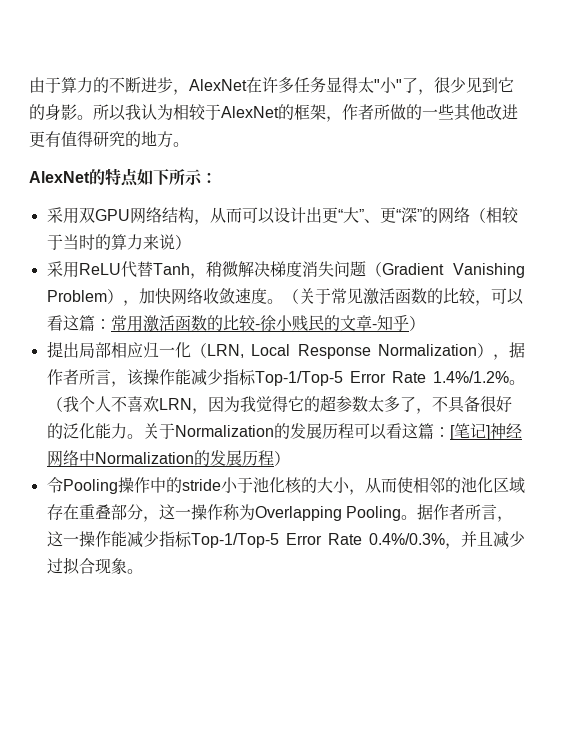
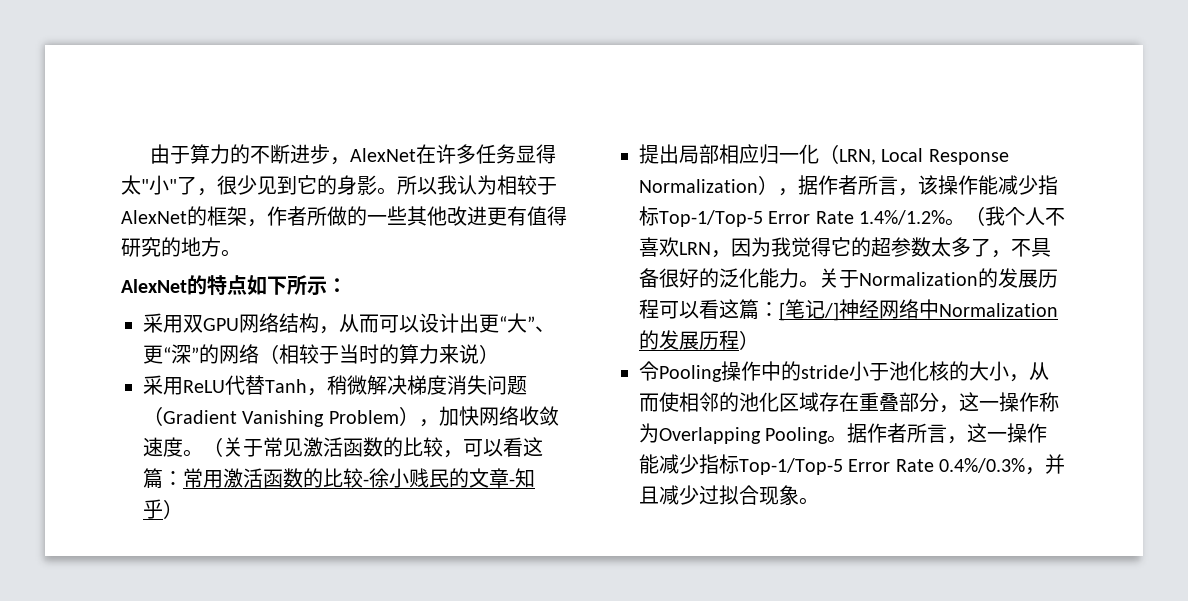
- 关于Normalization的发展历程可以看这篇：[笔记]神经网络中Normalization的发展历程）
+ 关于Normalization的发展历程可以看这篇：[笔记/]神经网络中Normalization的发展历程）

